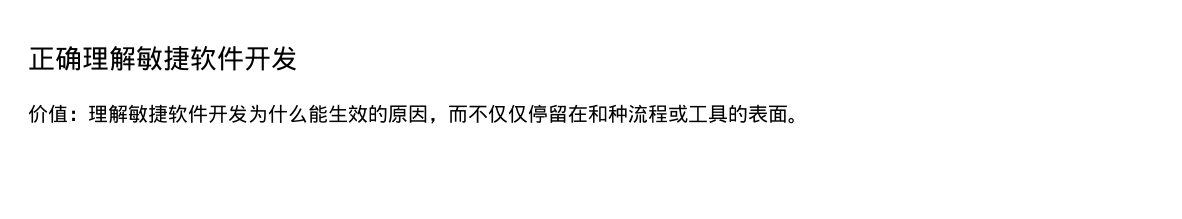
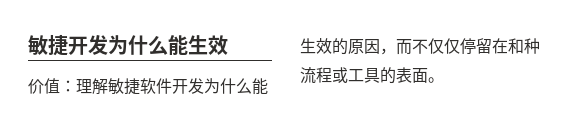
- 正确理解敏捷软件开发
+ 敏捷开发为什么能生效

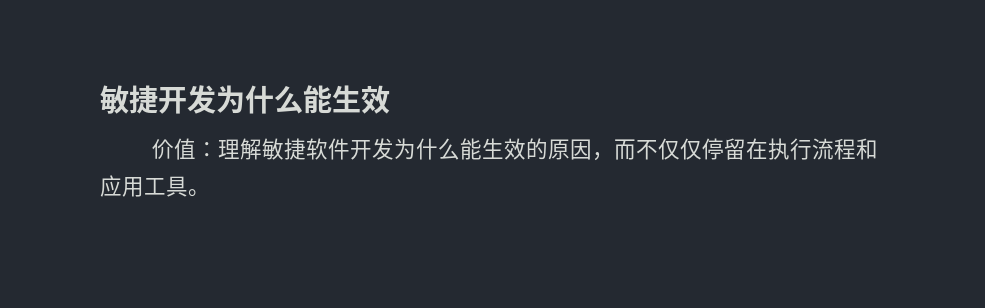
- 价值：理解敏捷软件开发为什么能生效的原因，而不仅仅停留在和种流程或工具的表面。
+ 价值：理解敏捷软件开发为什么能生效的原因，而不仅仅停留在执行流程和应用工具。

